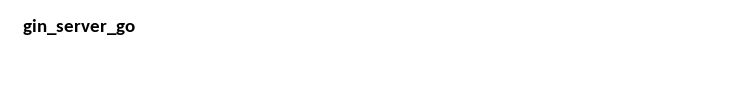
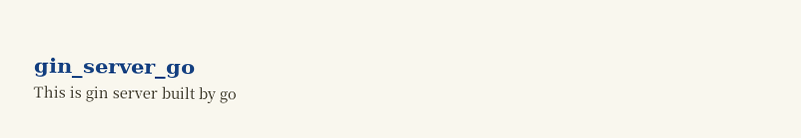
+ This is gin server built by go

